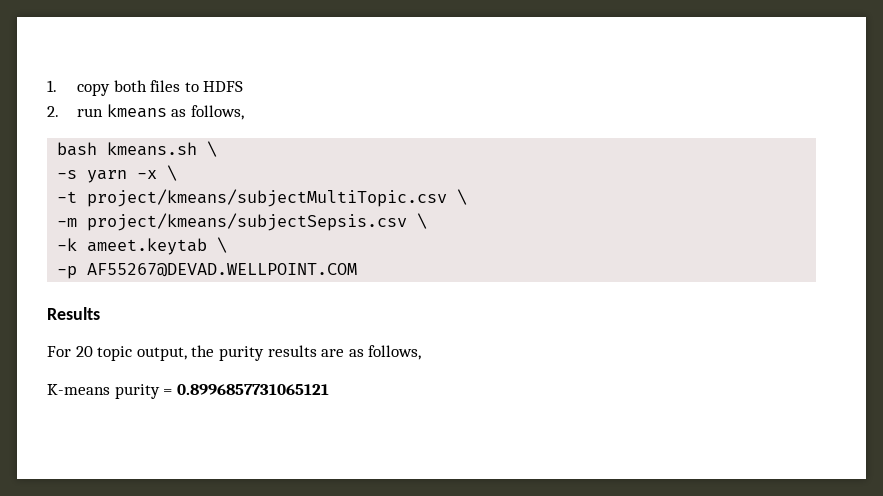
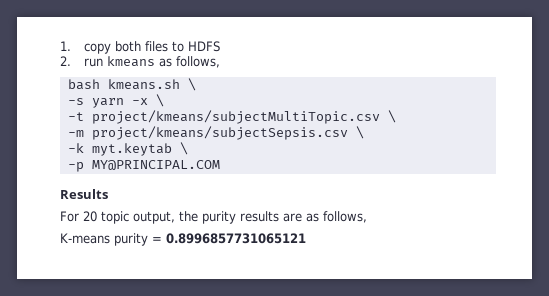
- -k ameet.keytab \
+ -k myt.keytab \
- -p AF55267@DEVAD.WELLPOINT.COM
+ -p MY@PRINCIPAL.COM

